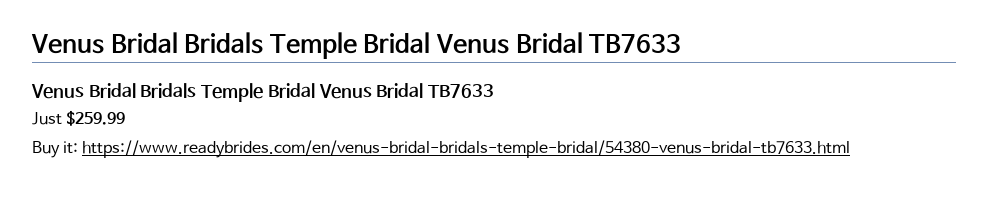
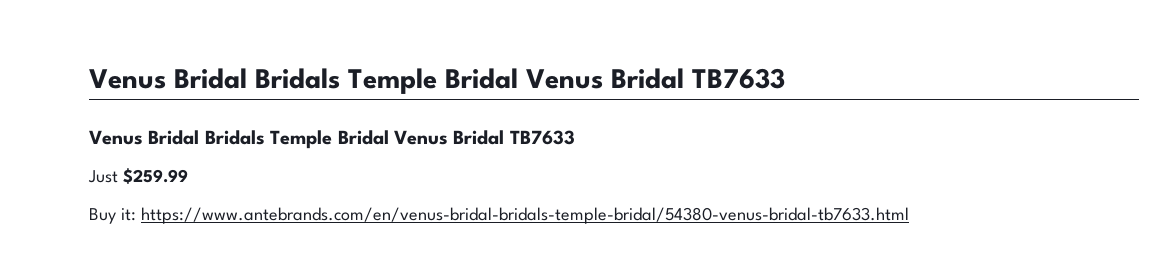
- Buy it: https://www.readybrides.com/en/venus-bridal-bridals-temple-bridal/54380-venus-bridal-tb7633.html
+ Buy it: https://www.antebrands.com/en/venus-bridal-bridals-temple-bridal/54380-venus-bridal-tb7633.html

